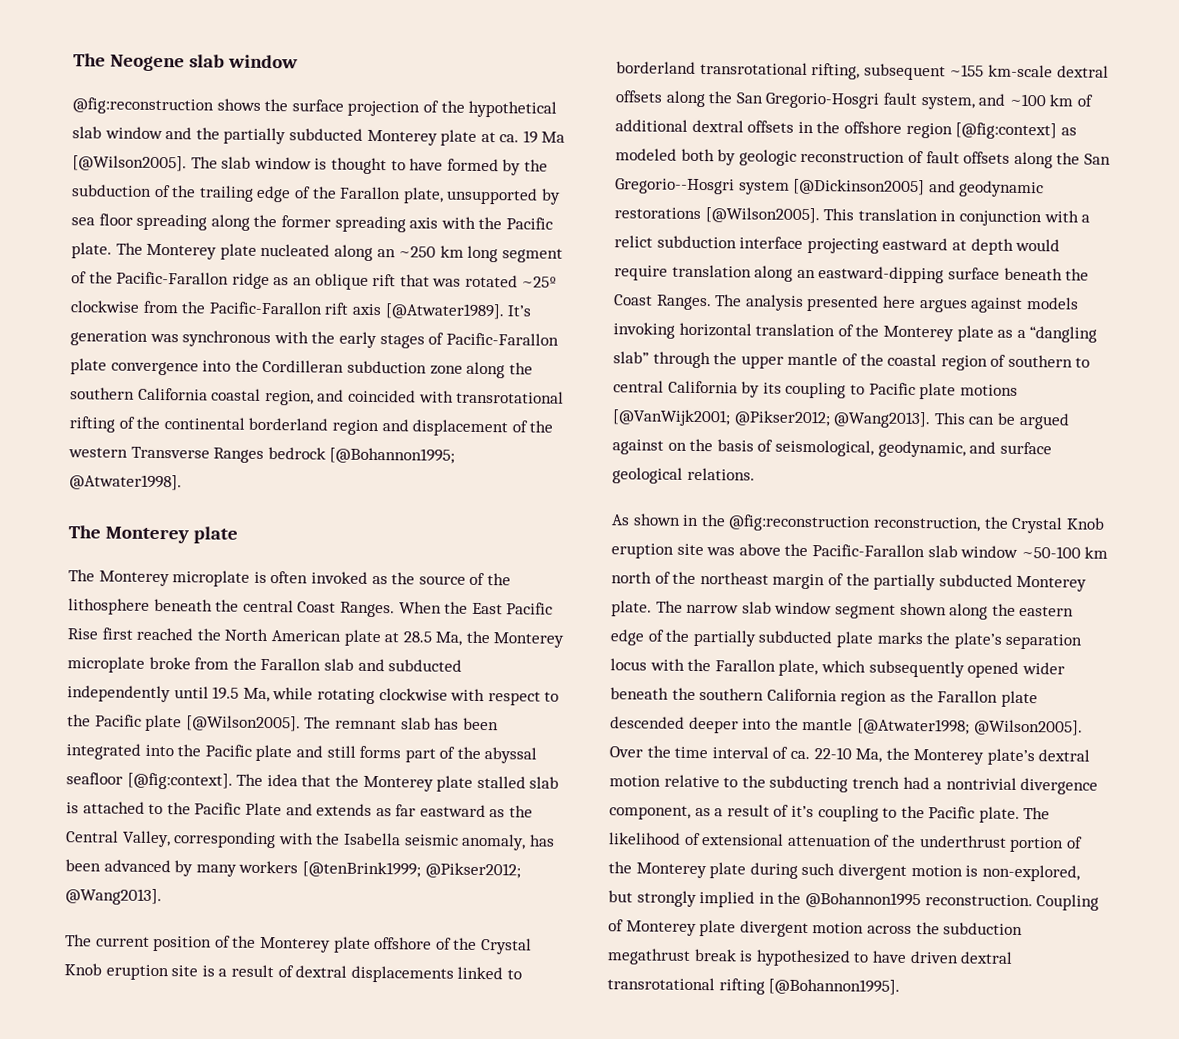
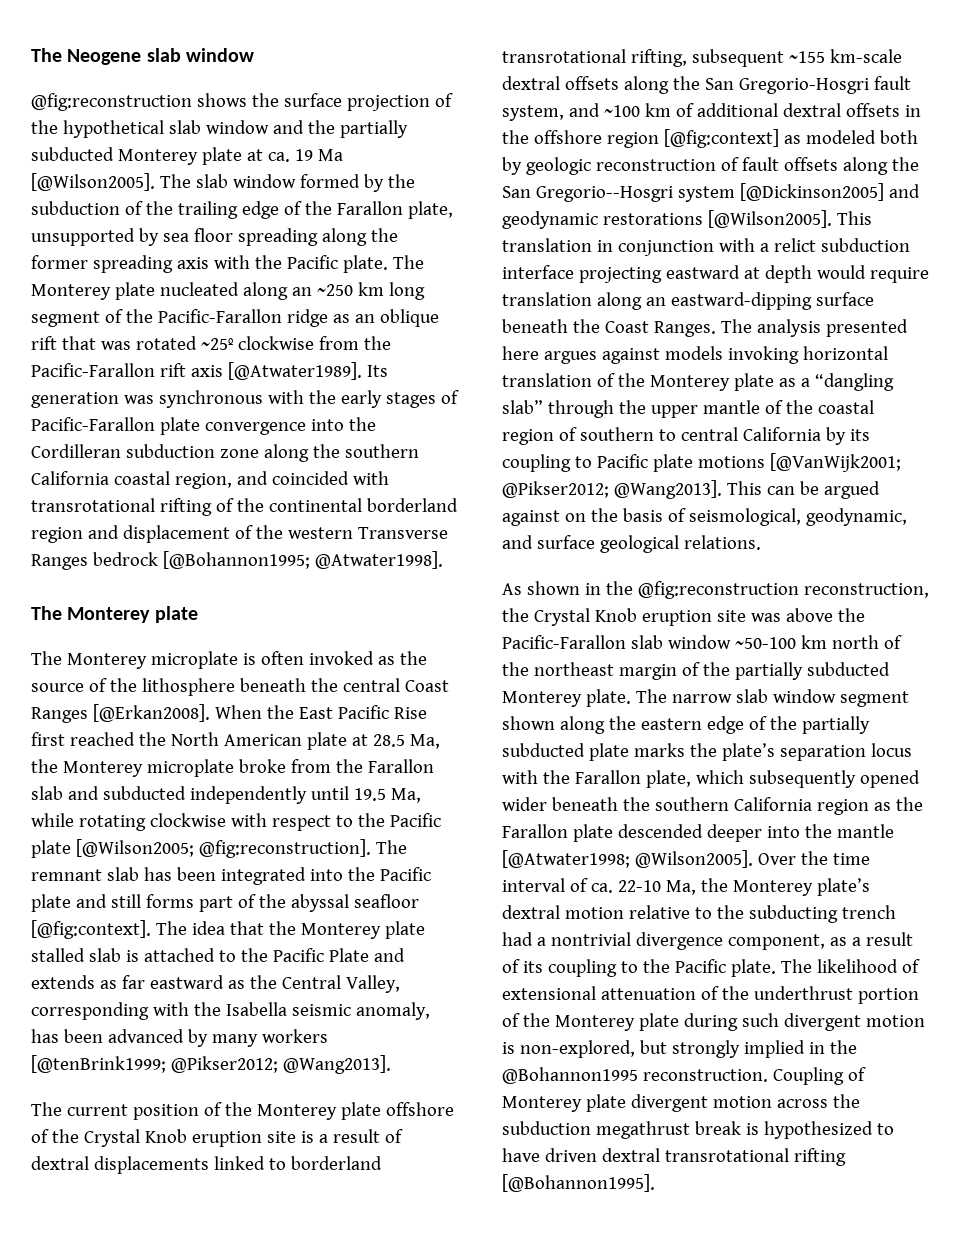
- The slab window is thought to have formed by the subduction of the trailing edge of the Farallon plate, unsupported by sea floor spreading along the former spreading axis with the Pacific plate.
+ The slab window formed by the subduction of the trailing edge of the Farallon plate, unsupported by sea floor spreading along the former spreading axis with the Pacific plate.
- It’s generation was synchronous with the early stages of Pacific-Farallon plate convergence into the Cordilleran subduction zone along the southern California coastal region, and coincided with transrotational rifting of the continental borderland region and displacement of the western Transverse Ranges bedrock [@Bohannon1995; @Atwater1998].
+ Its generation was synchronous with the early stages of Pacific-Farallon plate convergence into the Cordilleran subduction zone along the southern California coastal region, and coincided with transrotational rifting of the continental borderland region and displacement of the western Transverse Ranges bedrock [@Bohannon1995; @Atwater1998].
- The Monterey microplate is often invoked as the source of the lithosphere beneath the central Coast Ranges.
+ The Monterey microplate is often invoked as the source of the lithosphere beneath the central Coast Ranges [@Erkan2008].
- When the East Pacific Rise first reached the North American plate at 28.5 Ma, the Monterey microplate broke from the Farallon slab and subducted independently until 19.5 Ma, while rotating clockwise with respect to the Pacific plate [@Wilson2005].
+ When the East Pacific Rise first reached the North American plate at 28.5 Ma, the Monterey microplate broke from the Farallon slab and subducted independently until 19.5 Ma, while rotating clockwise with respect to the Pacific plate [@Wilson2005; @fig:reconstruction].
- Over the time interval of ca. 22-10 Ma, the Monterey plate’s dextral motion relative to the subducting trench had a nontrivial divergence component, as a result of it’s coupling to the Pacific plate.
+ Over the time interval of ca. 22-10 Ma, the Monterey plate’s dextral motion relative to the subducting trench had a nontrivial divergence component, as a result of its coupling to the Pacific plate.

